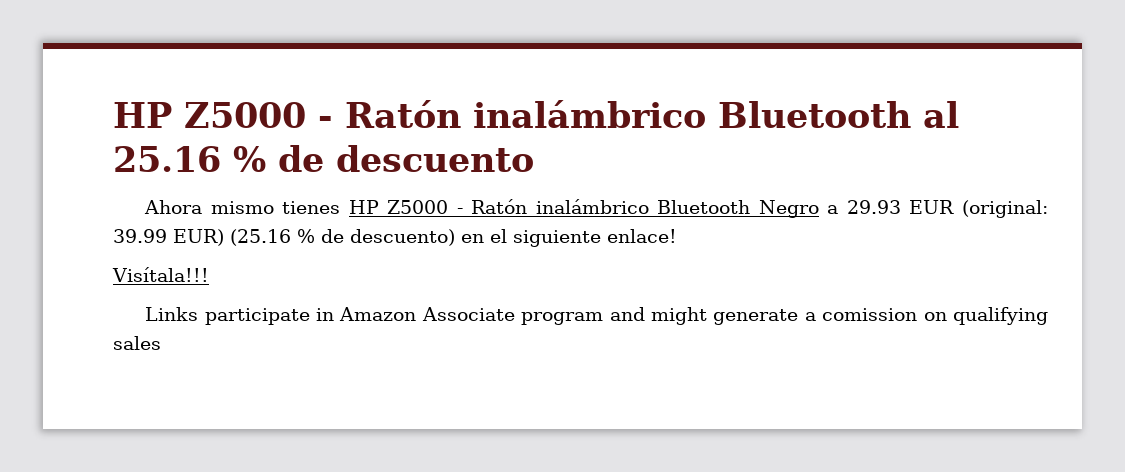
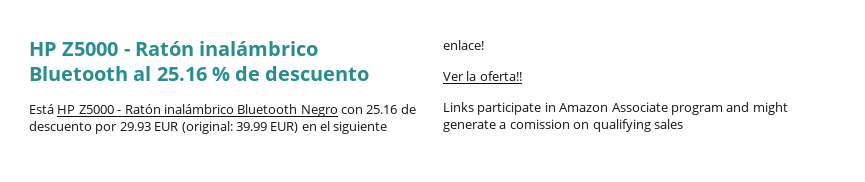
- Ahora mismo tienes HP Z5000 - Ratón inalámbrico Bluetooth Negro a 29.93 EUR (original: 39.99 EUR) (25.16 % de descuento) en el siguiente enlace!
+ Está HP Z5000 - Ratón inalámbrico Bluetooth Negro con 25.16 de descuento por 29.93 EUR (original: 39.99 EUR) en el siguiente enlace!
- Visítala!!!
+ Ver la oferta!!

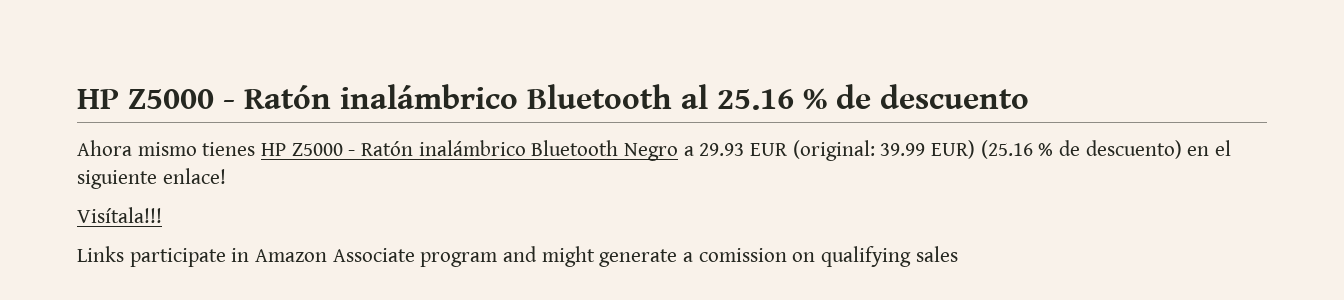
- Está HP Z5000 - Ratón inalámbrico Bluetooth Negro con 25.16 de descuento por 29.93 EUR (original: 39.99 EUR) en el siguiente enlace!
+ Ahora mismo tienes HP Z5000 - Ratón inalámbrico Bluetooth Negro a 29.93 EUR (original: 39.99 EUR) (25.16 % de descuento) en el siguiente enlace!
- Ver la oferta!!
+ Visítala!!!

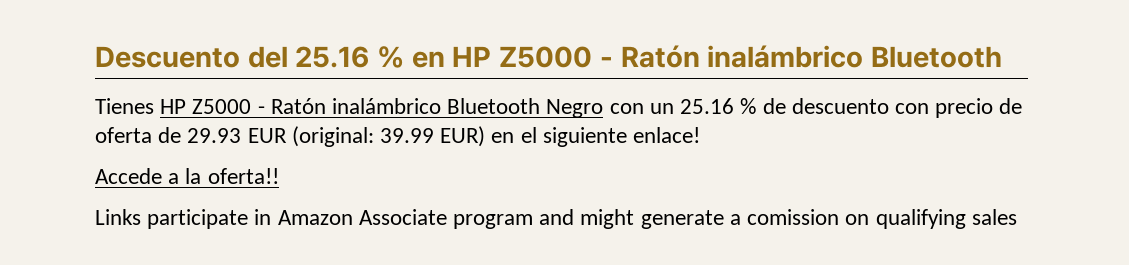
- HP Z5000 - Ratón inalámbrico Bluetooth al 25.16 % de descuento
- Ahora mismo tienes HP Z5000 - Ratón inalámbrico Bluetooth Negro a 29.93 EUR (original: 39.99 EUR) (25.16 % de descuento) en el siguiente enlace!
+ Descuento del 25.16 % en HP Z5000 - Ratón inalámbrico Bluetooth
+ Tienes HP Z5000 - Ratón inalámbrico Bluetooth Negro con un 25.16 % de descuento con precio de oferta de 29.93 EUR (original: 39.99 EUR) en el siguiente enlace!
- Visítala!!!
+ Accede a la oferta!!

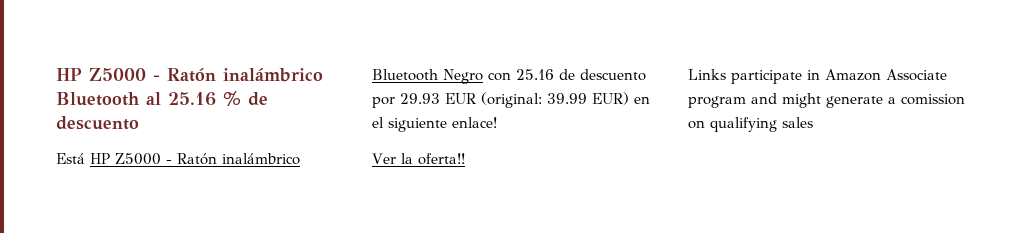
- Descuento del 25.16 % en HP Z5000 - Ratón inalámbrico Bluetooth
- Tienes HP Z5000 - Ratón inalámbrico Bluetooth Negro con un 25.16 % de descuento con precio de oferta de 29.93 EUR (original: 39.99 EUR) en el siguiente enlace!
+ HP Z5000 - Ratón inalámbrico Bluetooth al 25.16 % de descuento
+ Está HP Z5000 - Ratón inalámbrico Bluetooth Negro con 25.16 de descuento por 29.93 EUR (original: 39.99 EUR) en el siguiente enlace!
- Accede a la oferta!!
+ Ver la oferta!!

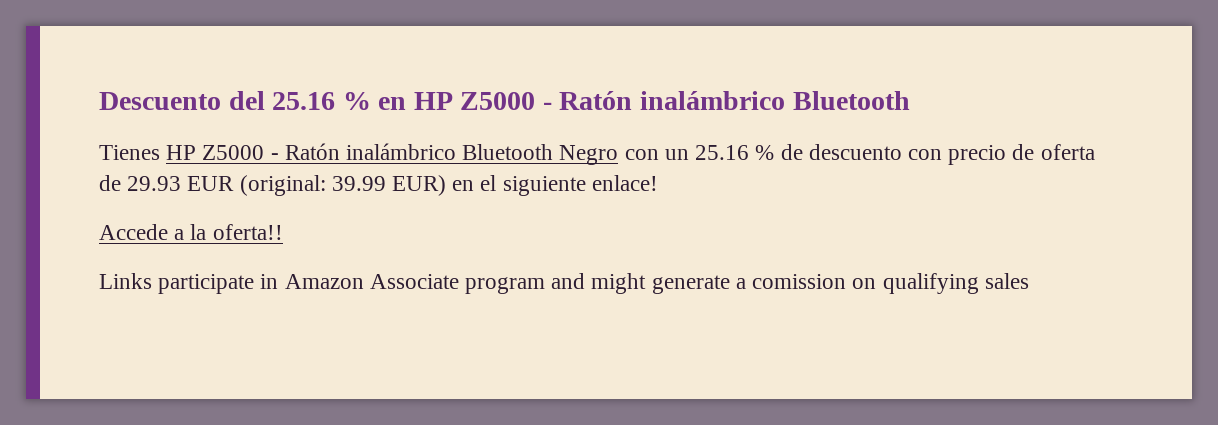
- HP Z5000 - Ratón inalámbrico Bluetooth al 25.16 % de descuento
- Está HP Z5000 - Ratón inalámbrico Bluetooth Negro con 25.16 de descuento por 29.93 EUR (original: 39.99 EUR) en el siguiente enlace!
+ Descuento del 25.16 % en HP Z5000 - Ratón inalámbrico Bluetooth
+ Tienes HP Z5000 - Ratón inalámbrico Bluetooth Negro con un 25.16 % de descuento con precio de oferta de 29.93 EUR (original: 39.99 EUR) en el siguiente enlace!
- Ver la oferta!!
+ Accede a la oferta!!

